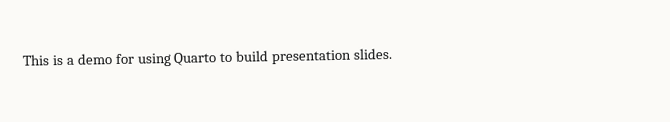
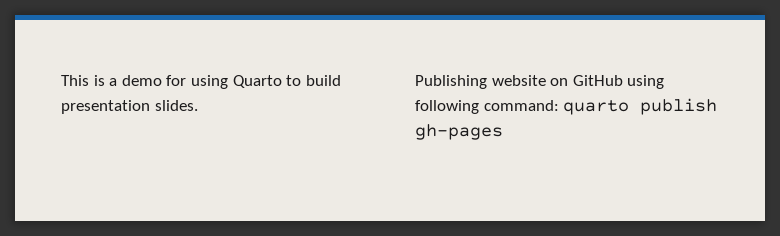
+ Publishing website on GitHub using following command: quarto publish gh-pages

